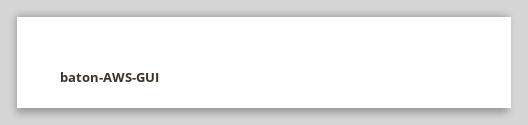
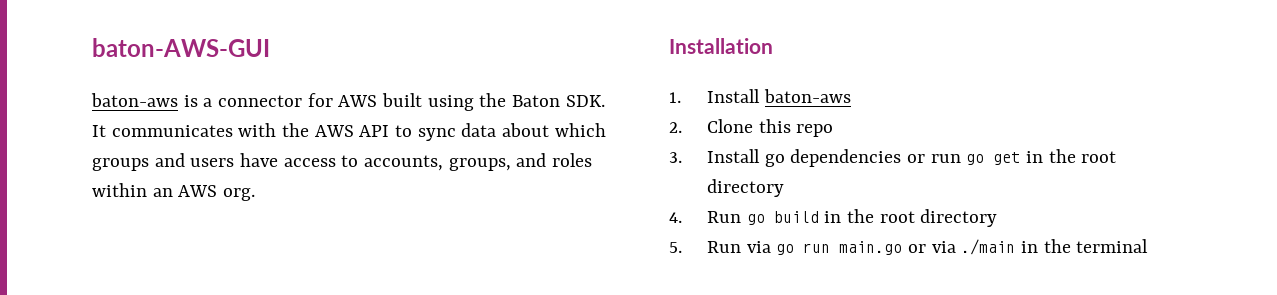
+ baton-aws is a connector for AWS built using the Baton SDK. It communicates with the AWS API to sync data about which groups and users have access to accounts, groups, and roles within an AWS org.
+ Installation
+ 1. Install baton-aws
+ 2. Clone this repo
+ 3. Install go dependencies or run go get in the root directory
+ 4. Run go build in the root directory
+ 5. Run via go run main.go or via ./main in the terminal

